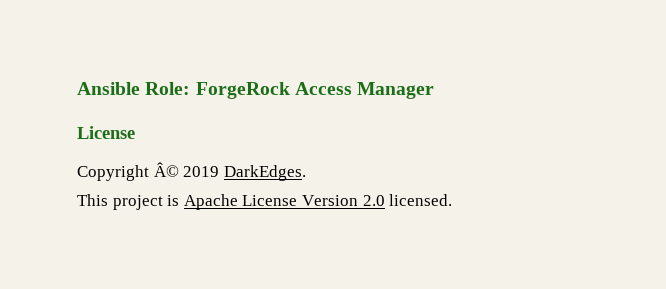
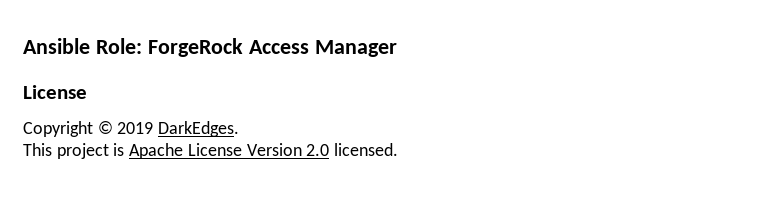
- Copyright Â© 2019 DarkEdges.
+ Copyright © 2019 DarkEdges.

